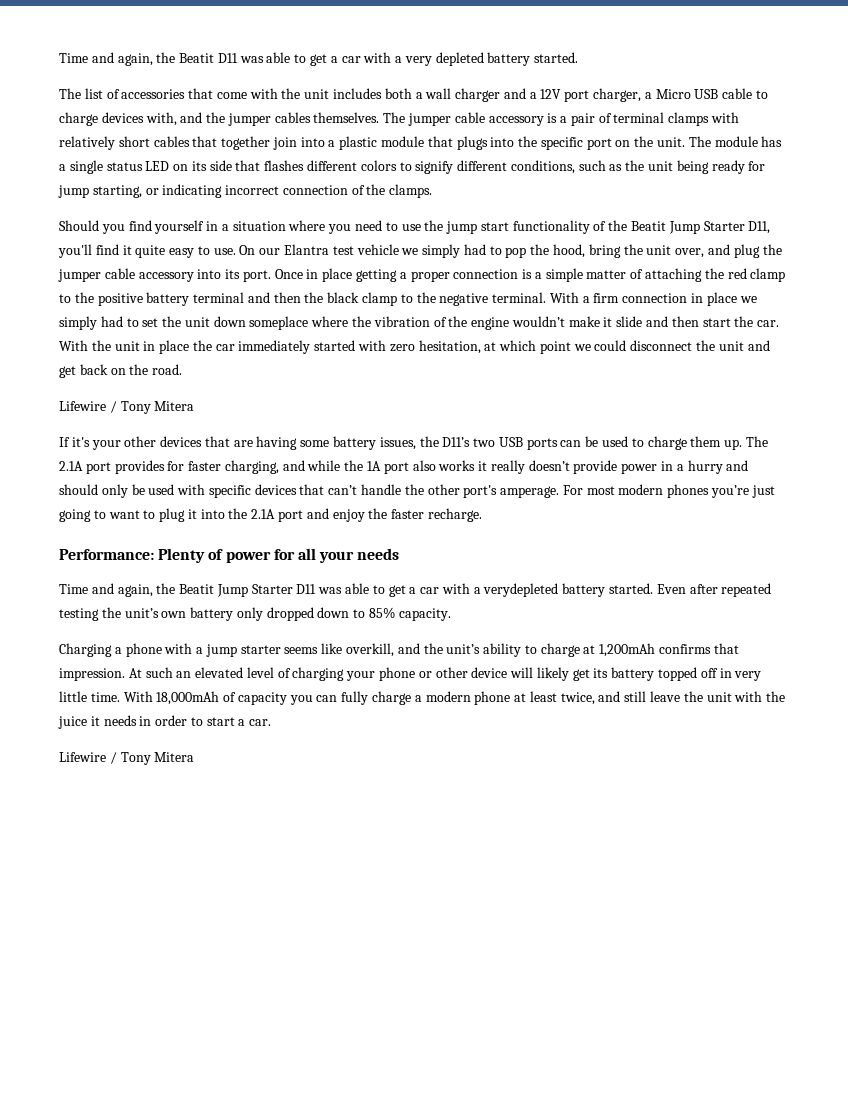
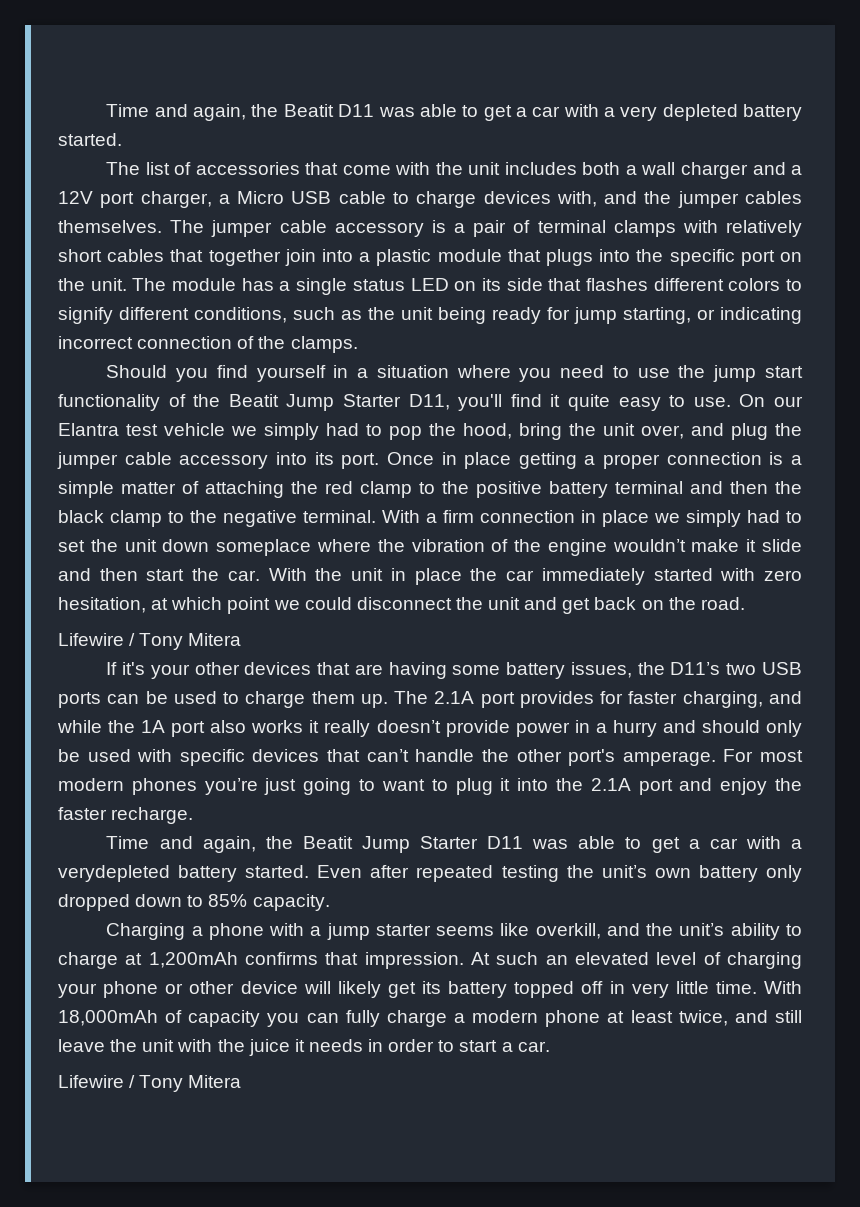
- Performance: Plenty of power for all your needs

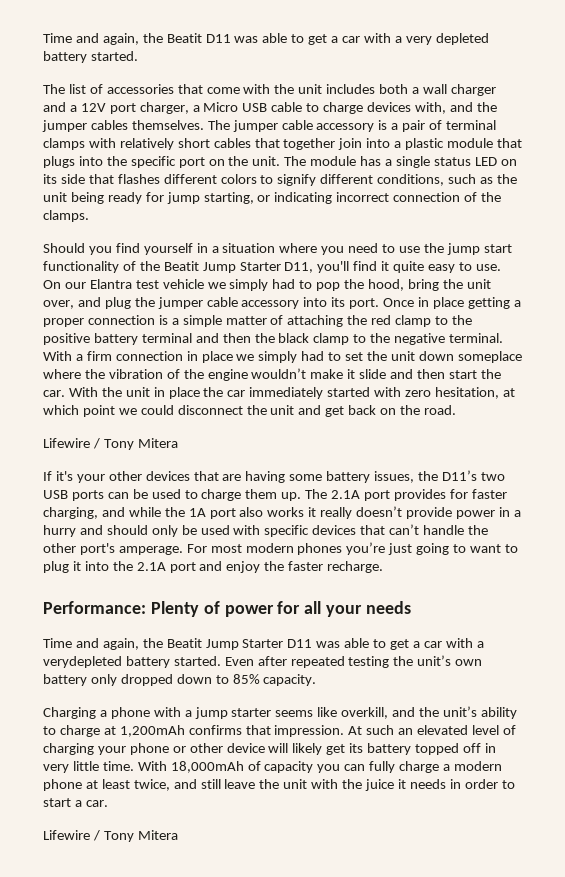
+ Performance: Plenty of power for all your needs

